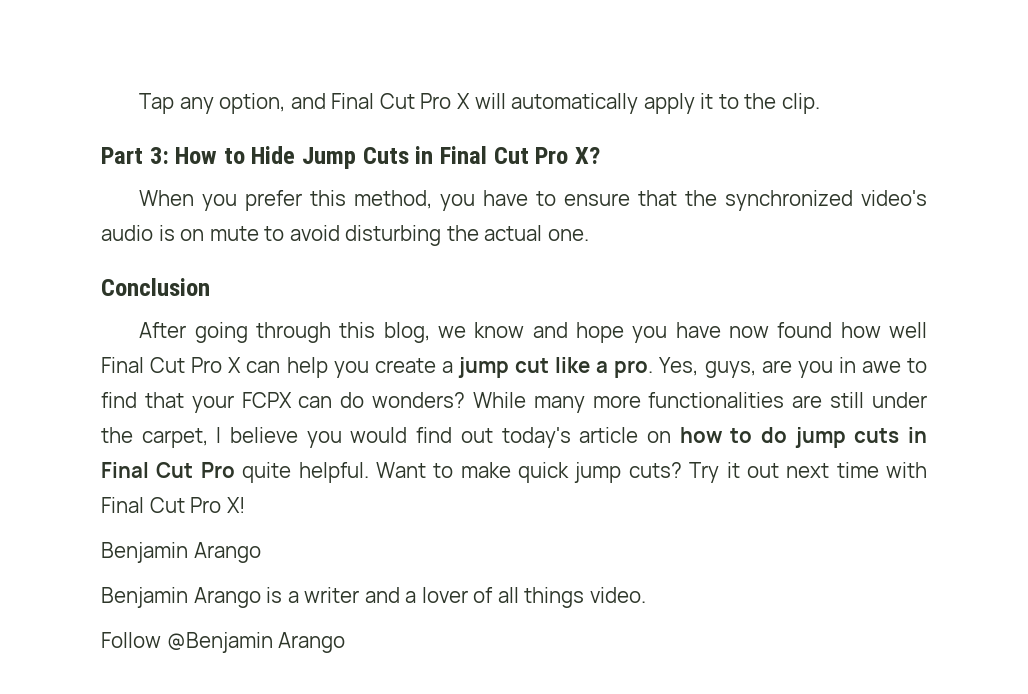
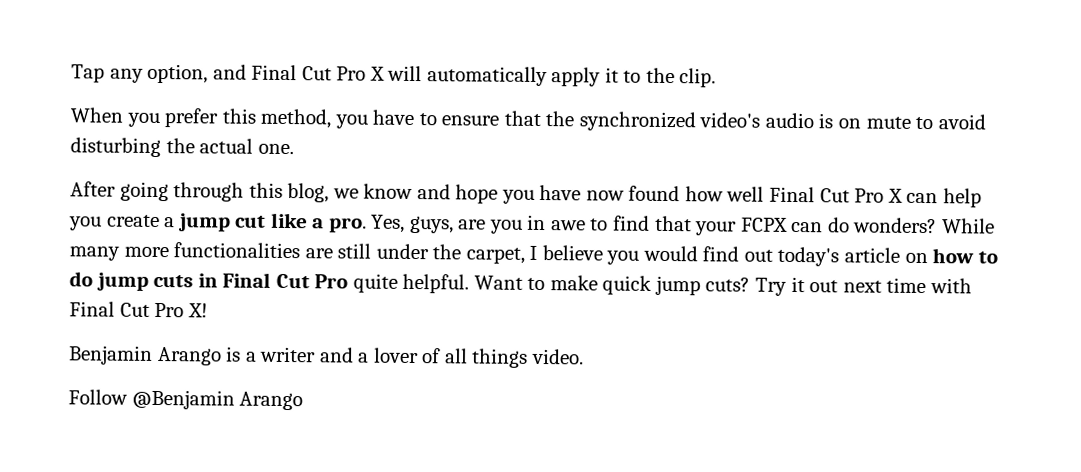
- Part 3: How to Hide Jump Cuts in Final Cut Pro X?
- Conclusion
  Try it out next time with Final Cut Pro X!
- Benjamin Arango

